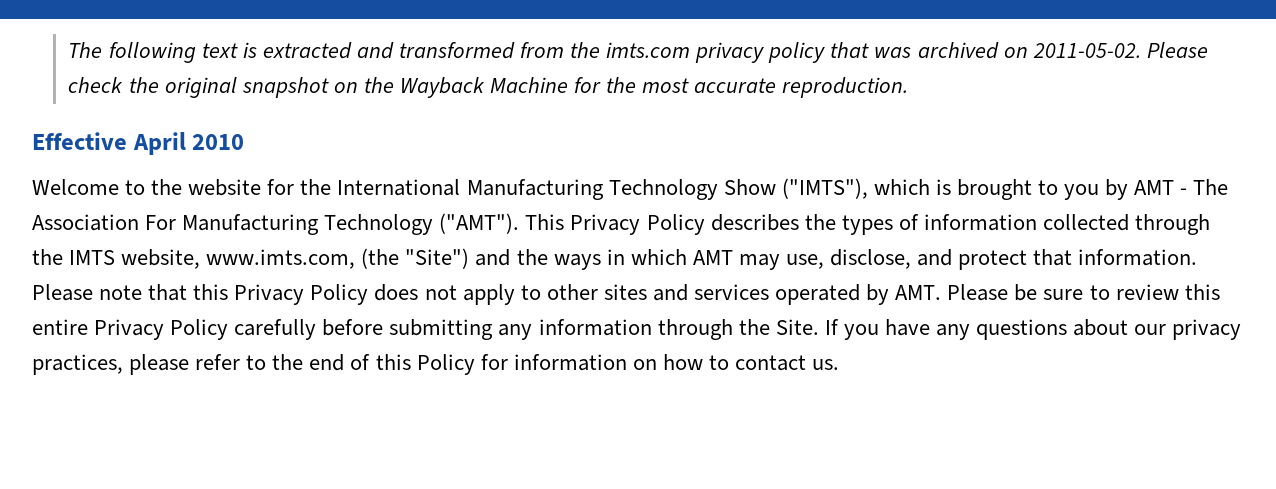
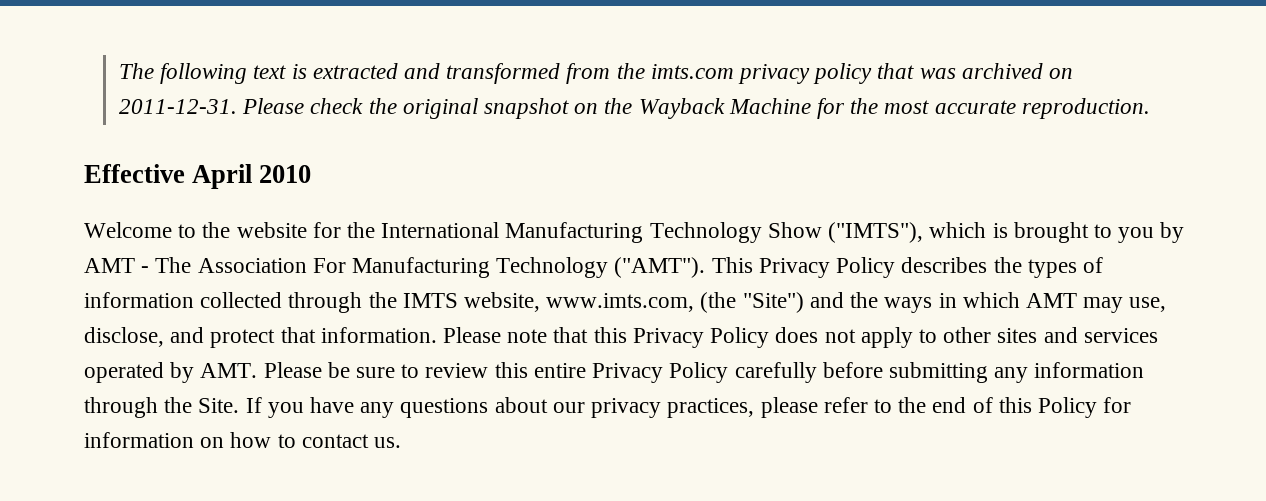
- The following text is extracted and transformed from the imts.com privacy policy that was archived on 2011-05-02.
+ The following text is extracted and transformed from the imts.com privacy policy that was archived on 2011-12-31.

